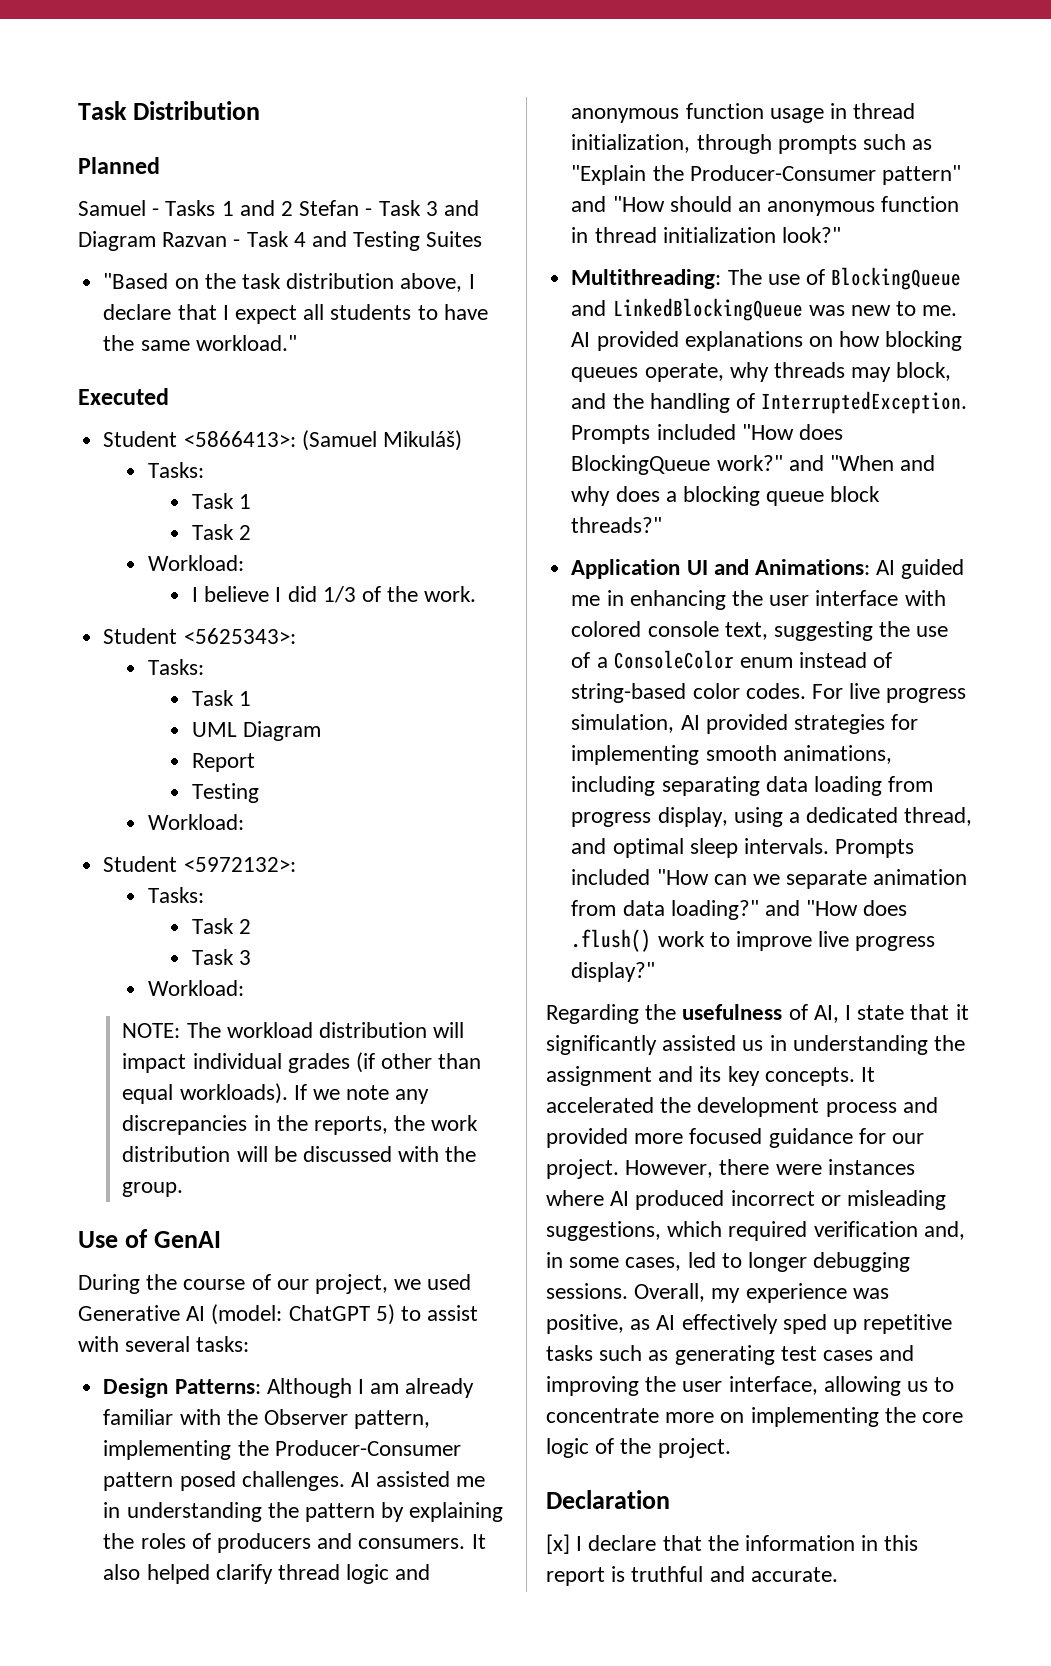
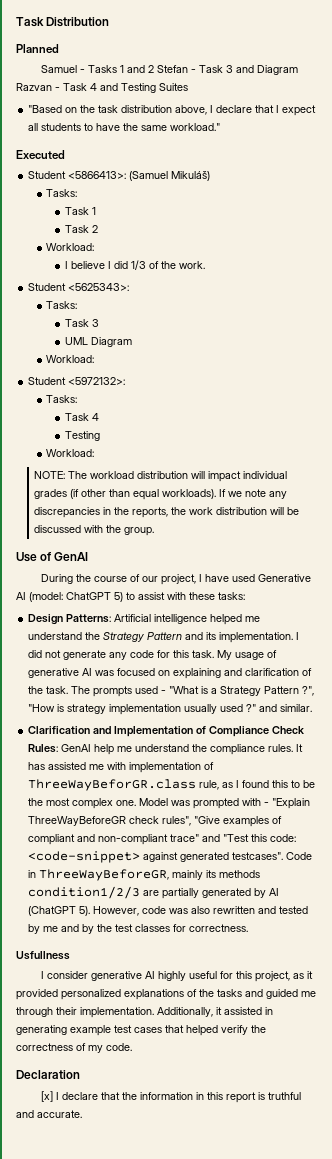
  Student <5625343>:
  Tasks:
- Task 1
+ Task 3
- Report
- Testing
  Student <5972132>:
  Tasks:
- Task 2
- Task 3
+ Task 4
+ Testing
- During the course of our project, we used Generative AI (model: ChatGPT 5) to assist with several tasks:
+ During the course of our project, I have used Generative AI (model: ChatGPT 5) to assist with these tasks:
- Design Patterns: Although I am already familiar with the Observer pattern, implementing the Producer-Consumer pattern posed challenges. AI assisted me in understanding the pattern by explaining the roles of producers and consumers. It also helped clarify thread logic and anonymous function usage in thread initialization, through prompts such as "Explain the Producer-Consumer pattern" and "How should an anonymous function in thread initialization look?"
- Multithreading: The use of BlockingQueue and LinkedBlockingQueue was new to me. AI provided explanations on how blocking queues operate, why threads may block, and the handling of InterruptedException. Prompts included "How does BlockingQueue work?" and "When and why does a blocking queue block threads?"
- Application UI and Animations: AI guided me in enhancing the user interface with colored console text, suggesting the use of a ConsoleColor enum instead of string-based color codes. For live progress simulation, AI provided strategies for implementing smooth animations, including separating data loading from progress display, using a dedicated thread, and optimal sleep intervals. Prompts included "How can we separate animation from data loading?" and "How does .flush() work to improve live progress display?"
- Regarding the usefulness of AI, I state that it significantly assisted us in understanding the assignment and its key concepts. It accelerated the development process and provided more focused guidance for our project. However, there were instances where AI produced incorrect or misleading suggestions, which required verification and, in some cases, led to longer debugging sessions. Overall, my experience was positive, as AI effectively sped up repetitive tasks such as generating test cases and improving the user interface, allowing us to concentrate more on implementing the core logic of the project.
+ Design Patterns: Artificial intelligence helped me understand the Strategy Pattern and its implementation. I did not generate any code for this task. My usage of generative AI was focused on explaining and clarification of the task. The prompts used - "What is a Strategy Pattern ?", "How is strategy implementation usually used ?" and similar.
+ Clarification and Implementation of Compliance Check Rules: GenAI help me understand the compliance rules. It has assisted me with implementation of ThreeWayBeforGR.class rule, as I found this to be the most complex one. Model was prompted with - "Explain ThreeWayBeforeGR check rules", "Give examples of compliant and non-compliant trace" and "Test this code: <code-snippet> against generated testcases". Code in ThreeWayBeforeGR, mainly its methods condition1/2/3 are partially generated by AI (ChatGPT 5). However, code was also rewritten and tested by me and by the test classes for correctness.
+ Usfullness
+ I consider generative AI highly useful for this project, as it provided personalized explanations of the tasks and guided me through their implementation. Additionally, it assisted in generating example test cases that helped verify the correctness of my code.

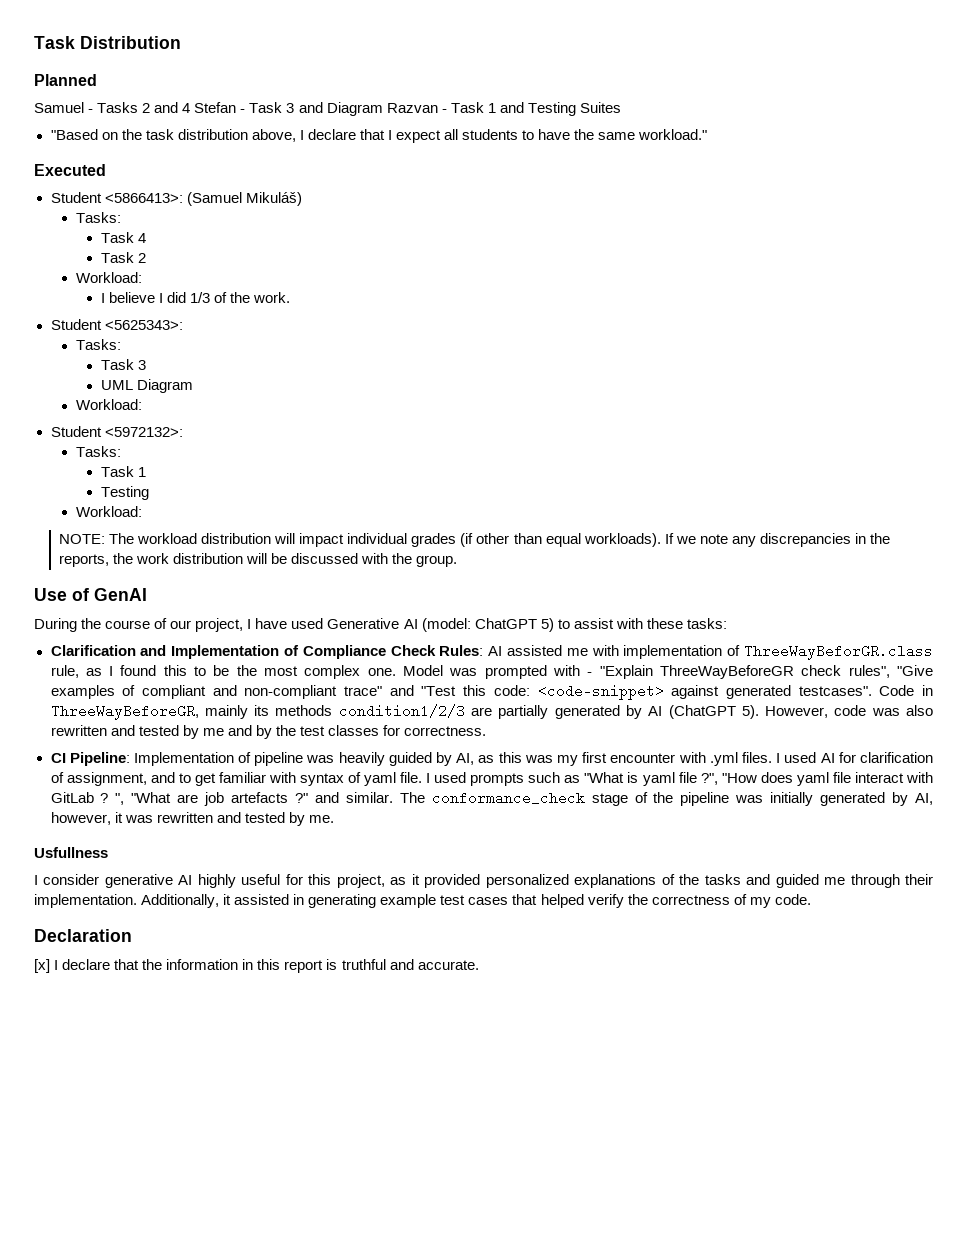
- Samuel - Tasks 1 and 2 Stefan - Task 3 and Diagram Razvan - Task 4 and Testing Suites
+ Samuel - Tasks 2 and 4 Stefan - Task 3 and Diagram Razvan - Task 1 and Testing Suites
- Task 1
+ Task 4
  Student <5972132>:
  Tasks:
- Task 4
+ Task 1
- Design Patterns: Artificial intelligence helped me understand the Strategy Pattern and its implementation. I did not generate any code for this task. My usage of generative AI was focused on explaining and clarification of the task. The prompts used - "What is a Strategy Pattern ?", "How is strategy implementation usually used ?" and similar.
- Clarification and Implementation of Compliance Check Rules: GenAI help me understand the compliance rules. It has assisted me with implementation of ThreeWayBeforGR.class rule, as I found this to be the most complex one.
+ Clarification and Implementation of Compliance Check Rules: AI assisted me with implementation of ThreeWayBeforGR.class rule, as I found this to be the most complex one.
+ CI Pipeline: Implementation of pipeline was heavily guided by AI, as this was my first encounter with .yml files. I used AI for clarification of assignment, and to get familiar with syntax of yaml file. I used prompts such as "What is yaml file ?", "How does yaml file interact with GitLab ? ", "What are job artefacts ?" and similar. The conformance_check stage of the pipeline was initially generated by AI, however, it was rewritten and tested by me.

